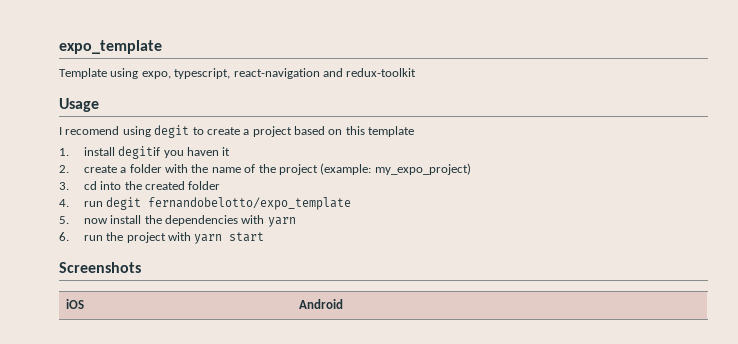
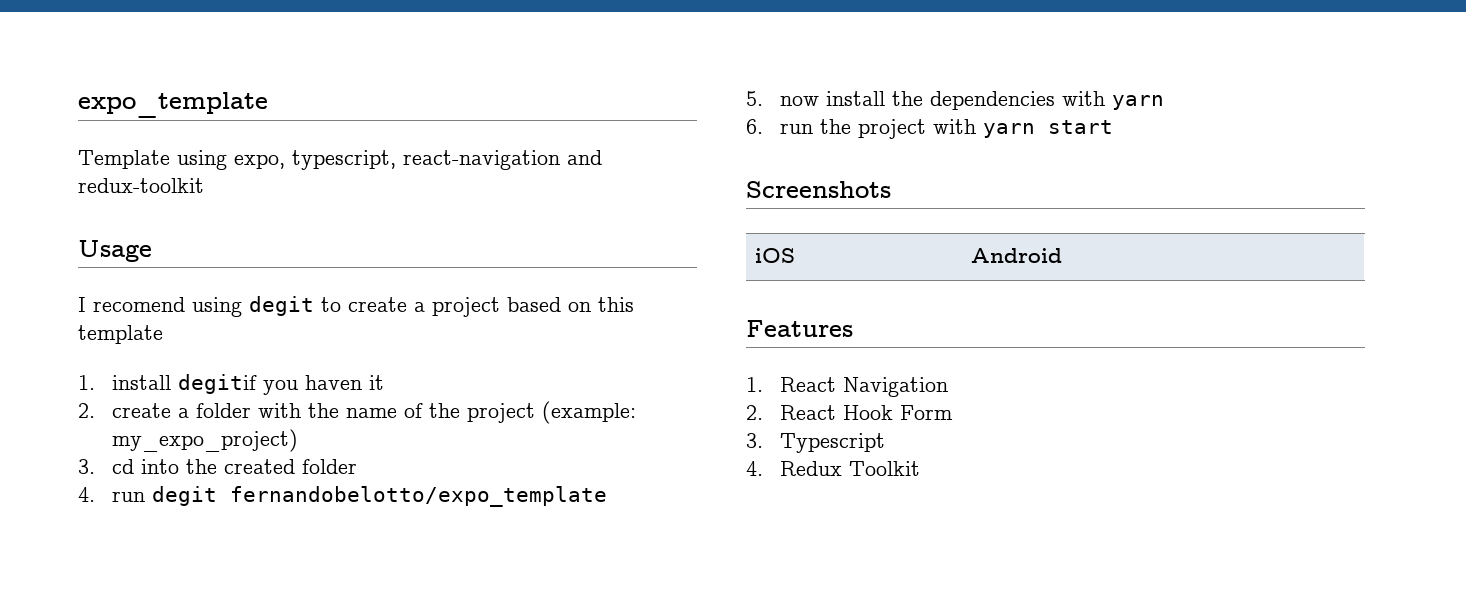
+ Features
+ 1. React Navigation
+ 2. React Hook Form
+ 3. Typescript
+ 4. Redux Toolkit

